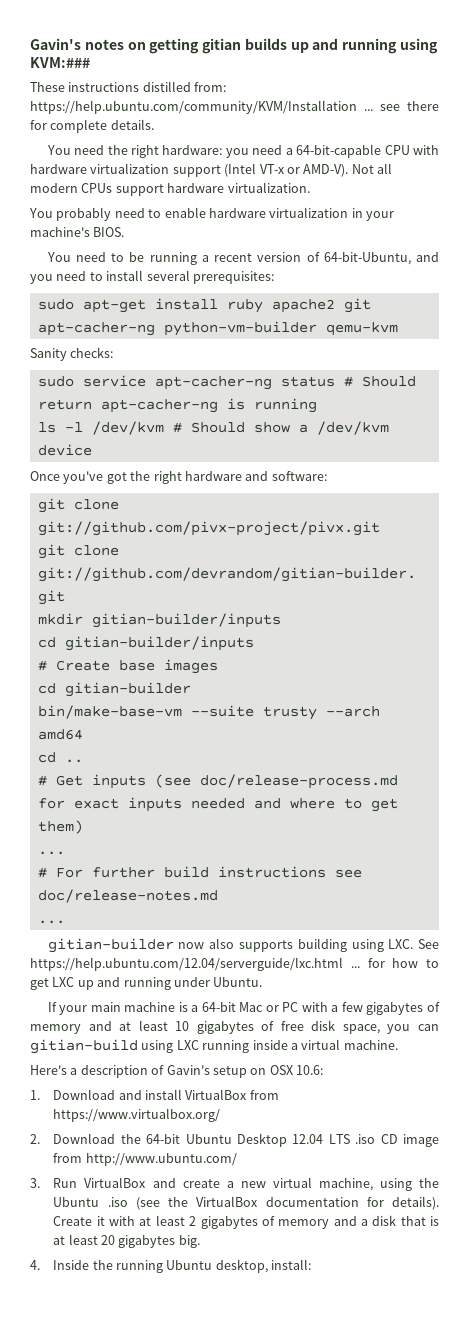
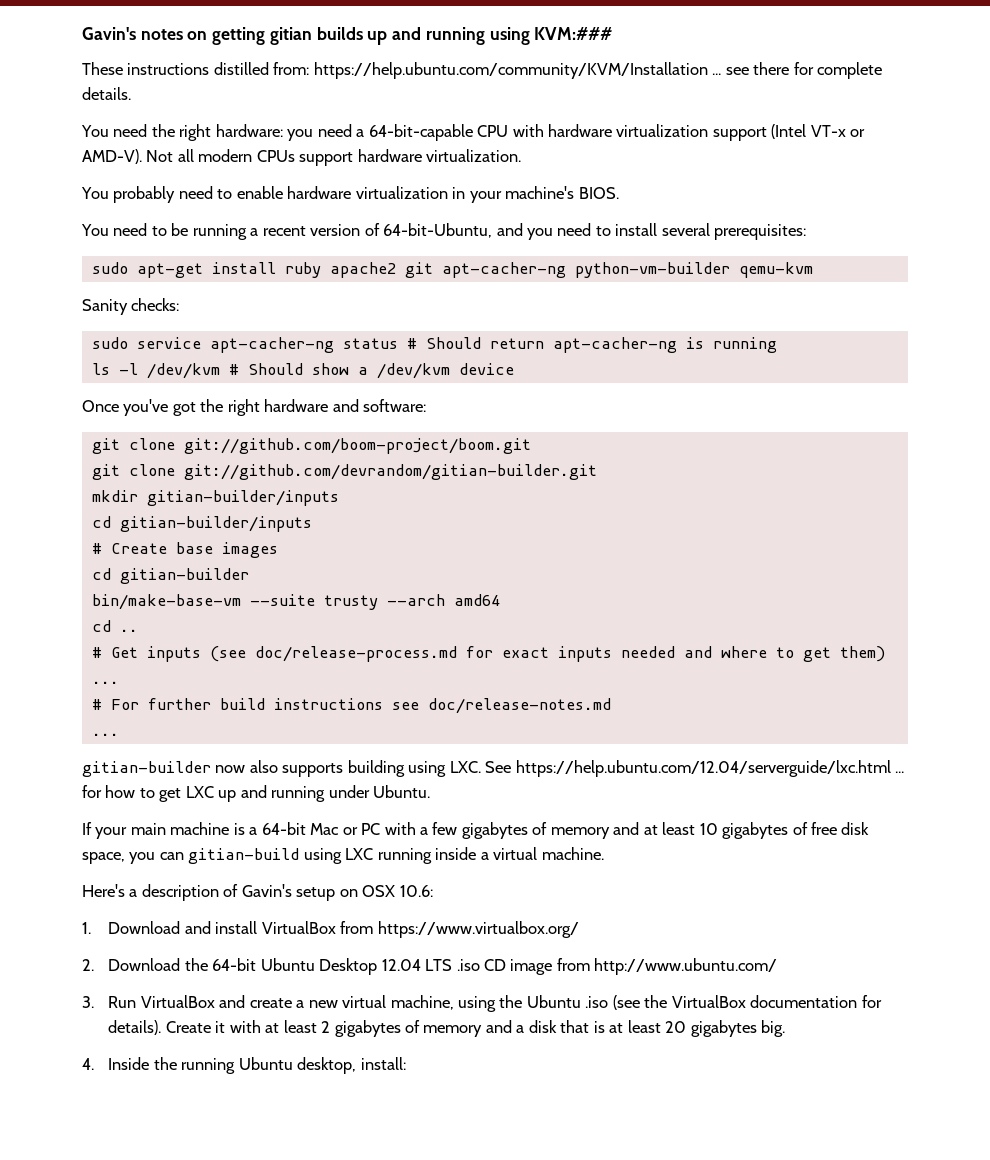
- git clone git://github.com/pivx-project/pivx.git
+ git clone git://github.com/boom-project/boom.git

